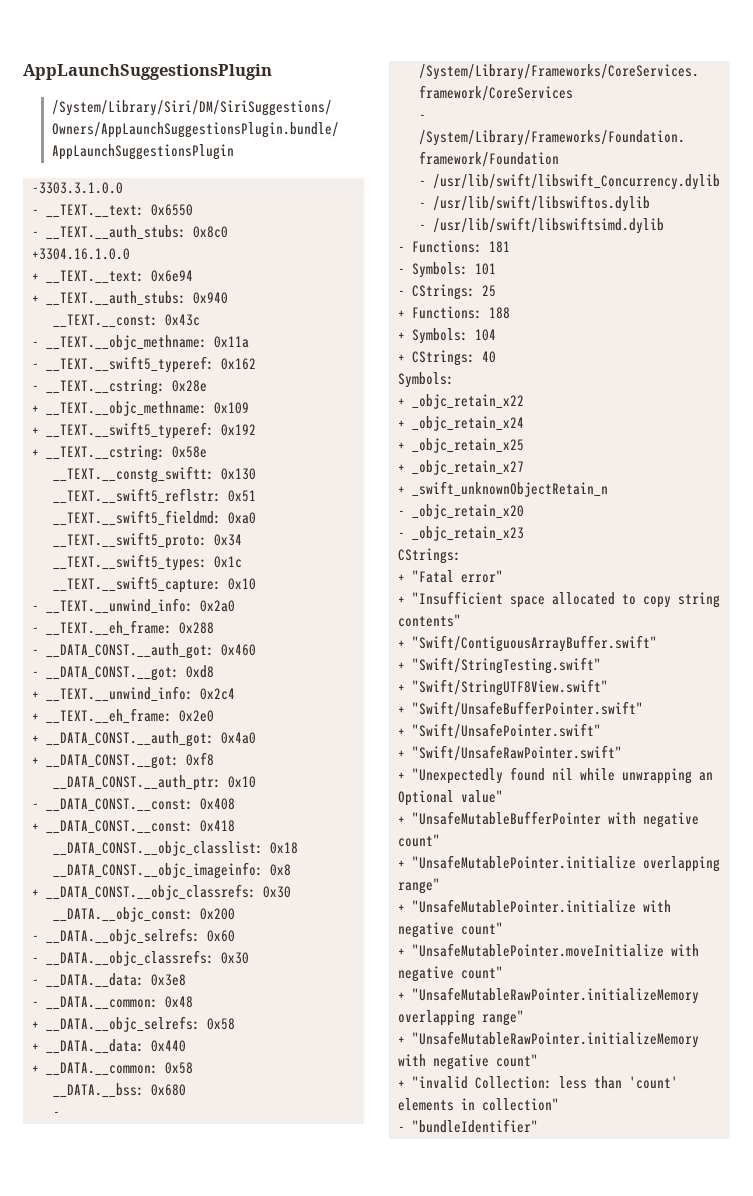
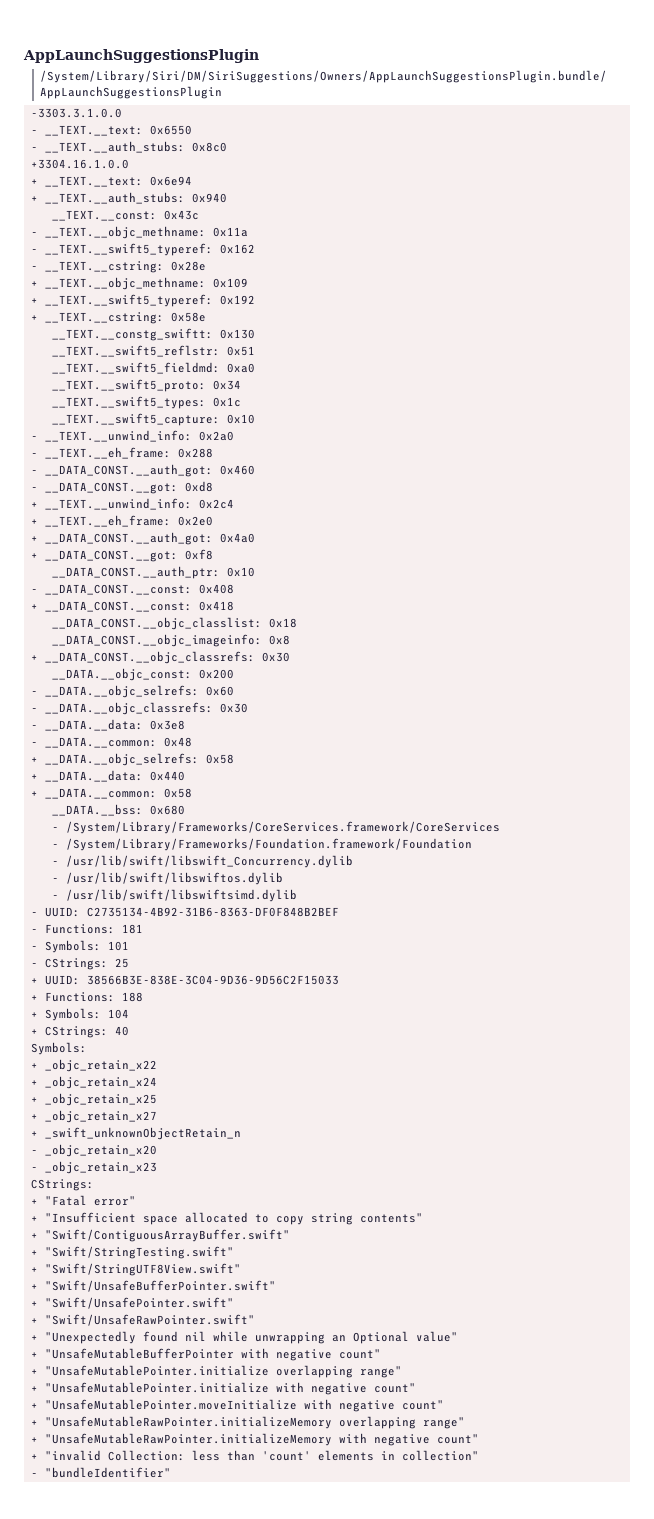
+ - UUID: C2735134-4B92-31B6-8363-DF0F848B2BEF
+ + UUID: 38566B3E-838E-3C04-9D36-9D56C2F15033

